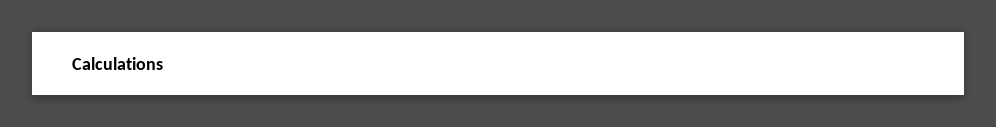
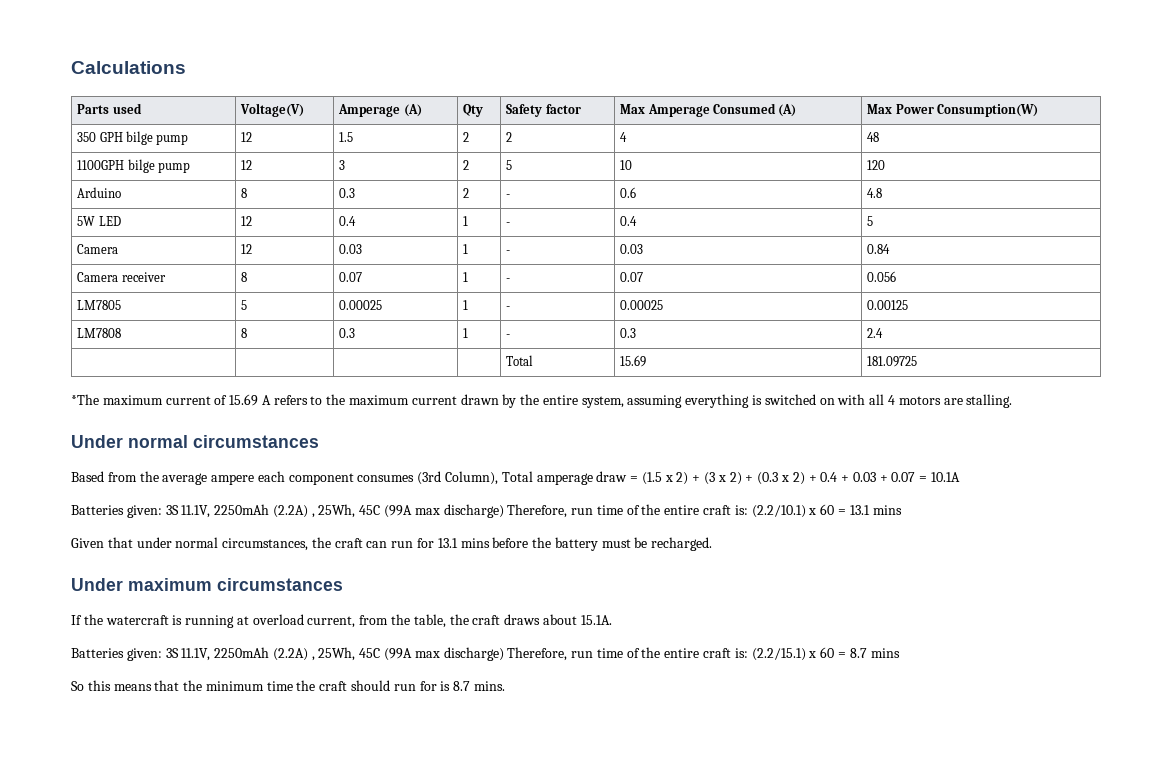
+ Parts used | Voltage(V) | Amperage (A) | Qty | Safety factor | Max Amperage Consumed (A) | Max Power Consumption(W)
+ 350 GPH bilge pump | 12 | 1.5 | 2 | 2 | 4 | 48
+ 1100GPH bilge pump | 12 | 3 | 2 | 5 | 10 | 120
+ Arduino | 8 | 0.3 | 2 | - | 0.6 | 4.8
+ 5W LED | 12 | 0.4 | 1 | - | 0.4 | 5
+ Camera | 12 | 0.03 | 1 | - | 0.03 | 0.84
+ Camera receiver | 8 | 0.07 | 1 | - | 0.07 | 0.056
+ LM7805 | 5 | 0.00025 | 1 | - | 0.00025 | 0.00125
+ LM7808 | 8 | 0.3 | 1 | - | 0.3 | 2.4
+ | | | | Total | 15.69 | 181.09725
+ *The maximum current of 15.69 A refers to the maximum current drawn by the entire system, assuming everything is switched on with all 4 motors are stalling.
+ Under normal circumstances
+ Based from the average ampere each component consumes (3rd Column), Total amperage draw = (1.5 x 2) + (3 x 2) + (0.3 x 2) + 0.4 + 0.03 + 0.07 = 10.1A
+ Batteries given: 3S 11.1V, 2250mAh (2.2A) , 25Wh, 45C (99A max discharge) Therefore, run time of the entire craft is: (2.2/10.1) x 60 = 13.1 mins
+ Given that under normal circumstances, the craft can run for 13.1 mins before the battery must be recharged.
+ Under maximum circumstances
+ If the watercraft is running at overload current, from the table, the craft draws about 15.1A.
+ Batteries given: 3S 11.1V, 2250mAh (2.2A) , 25Wh, 45C (99A max discharge) Therefore, run time of the entire craft is: (2.2/15.1) x 60 = 8.7 mins
+ So this means that the minimum time the craft should run for is 8.7 mins.

